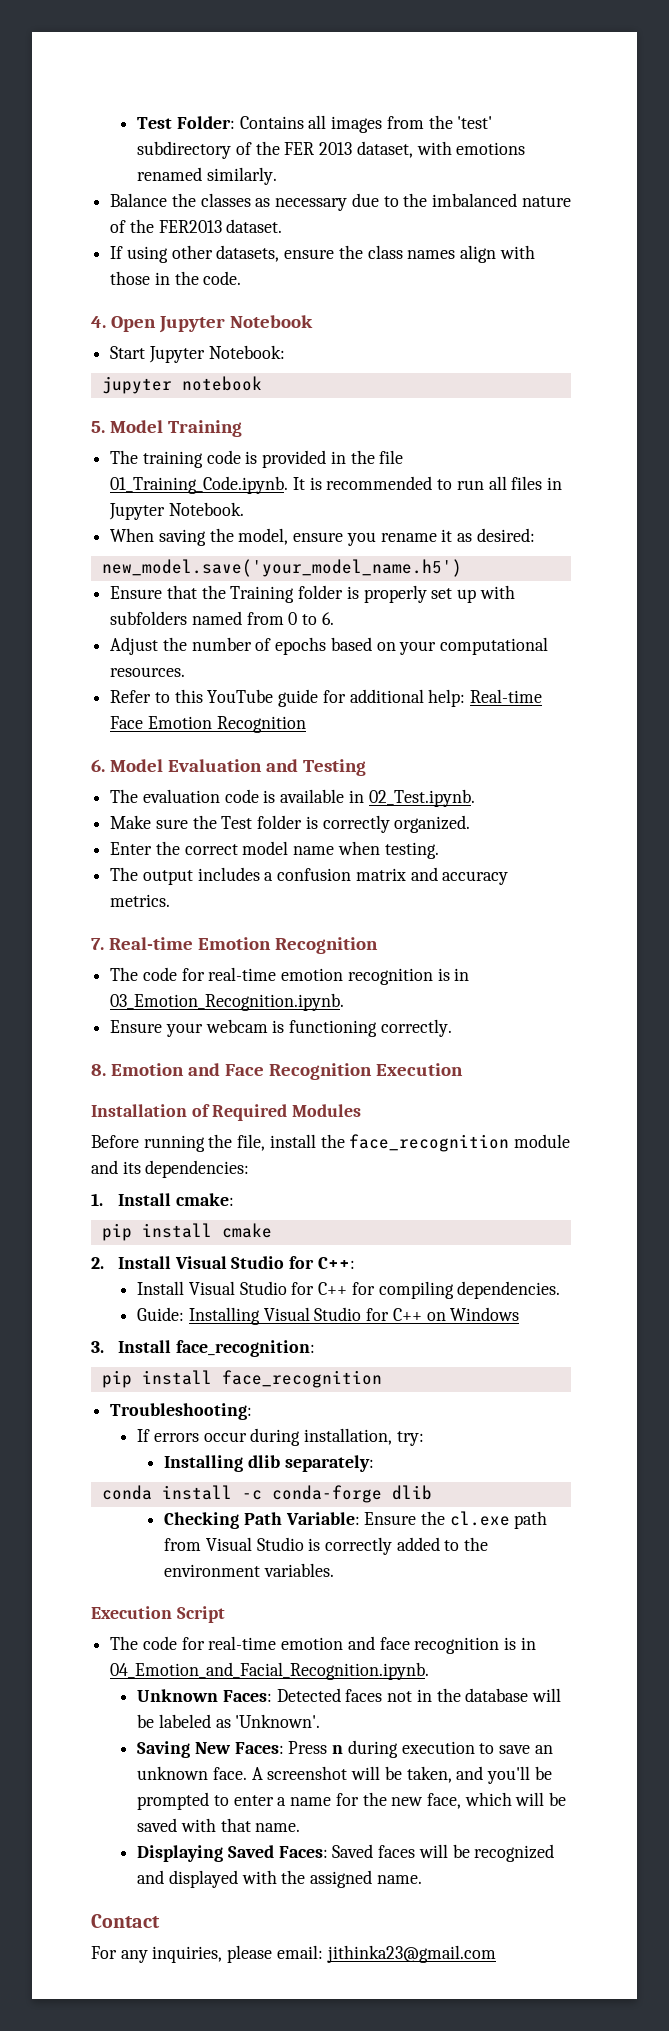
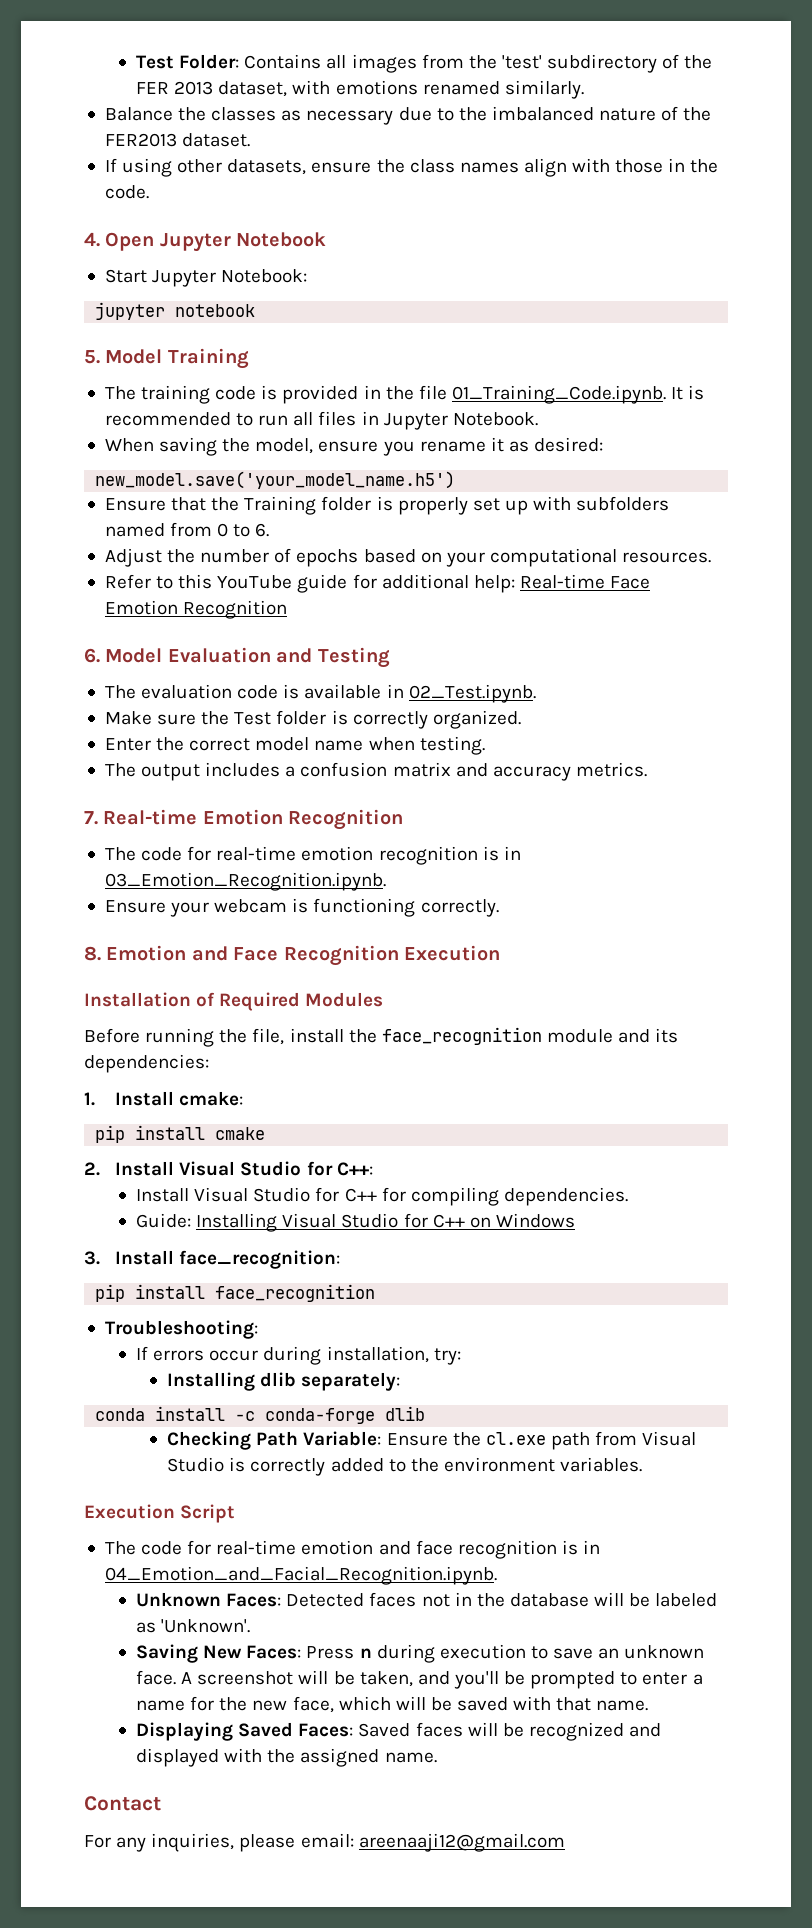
- For any inquiries, please email: jithinka23@gmail.com
+ For any inquiries, please email: areenaaji12@gmail.com

